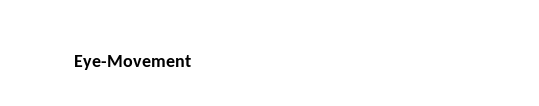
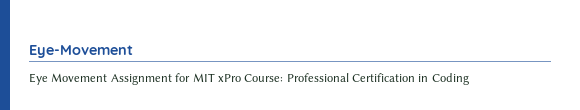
+ Eye Movement Assignment for MIT xPro Course: Professional Certification in Coding

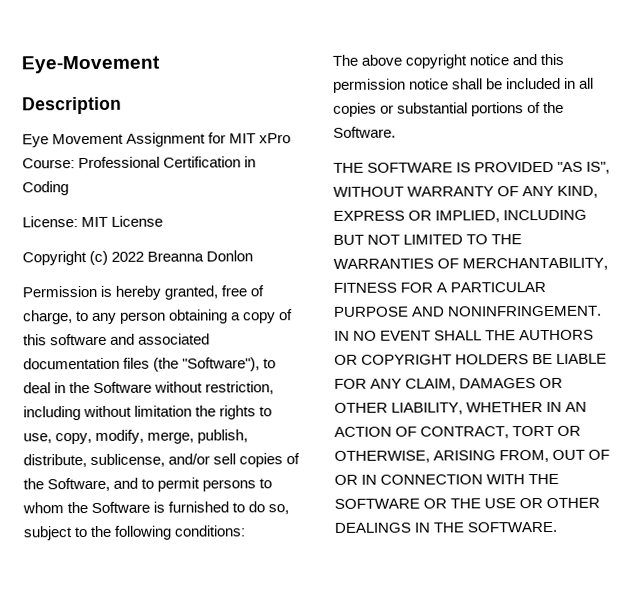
+ Description
+ License: MIT License
+ Copyright (c) 2022 Breanna Donlon
+ Permission is hereby granted, free of charge, to any person obtaining a copy of this software and associated documentation files (the "Software"), to deal in the Software without restriction, including without limitation the rights to use, copy, modify, merge, publish, distribute, sublicense, and/or sell copies of the Software, and to permit persons to whom the Software is furnished to do so, subject to the following conditions:
+ The above copyright notice and this permission notice shall be included in all copies or substantial portions of the Software.
+ THE SOFTWARE IS PROVIDED "AS IS", WITHOUT WARRANTY OF ANY KIND, EXPRESS OR IMPLIED, INCLUDING BUT NOT LIMITED TO THE WARRANTIES OF MERCHANTABILITY, FITNESS FOR A PARTICULAR PURPOSE AND NONINFRINGEMENT. IN NO EVENT SHALL THE AUTHORS OR COPYRIGHT HOLDERS BE LIABLE FOR ANY CLAIM, DAMAGES OR OTHER LIABILITY, WHETHER IN AN ACTION OF CONTRACT, TORT OR OTHERWISE, ARISING FROM, OUT OF OR IN CONNECTION WITH THE SOFTWARE OR THE USE OR OTHER DEALINGS IN THE SOFTWARE.

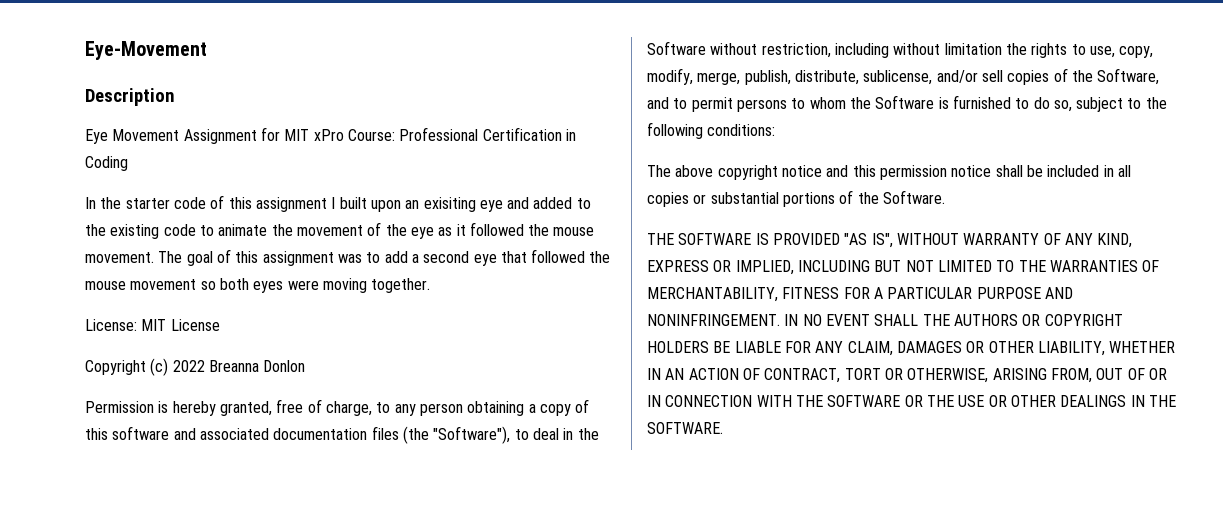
+ In the starter code of this assignment I built upon an exisiting eye and added to the existing code to animate the movement of the eye as it followed the mouse movement. The goal of this assignment was to add a second eye that followed the mouse movement so both eyes were moving together.

